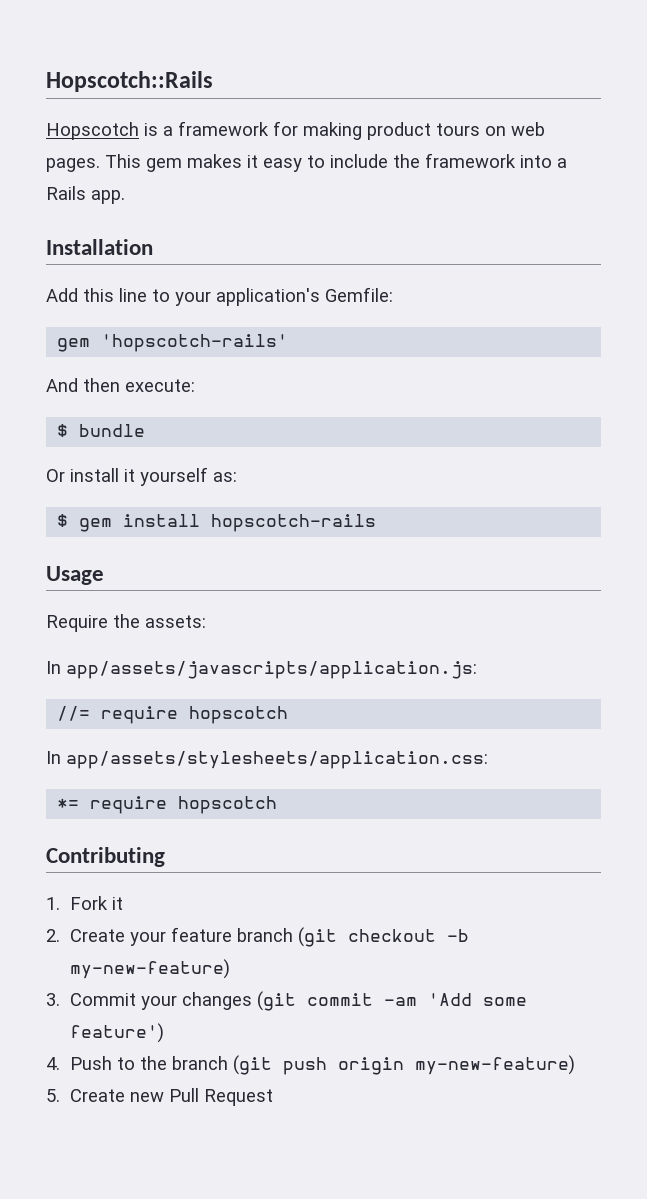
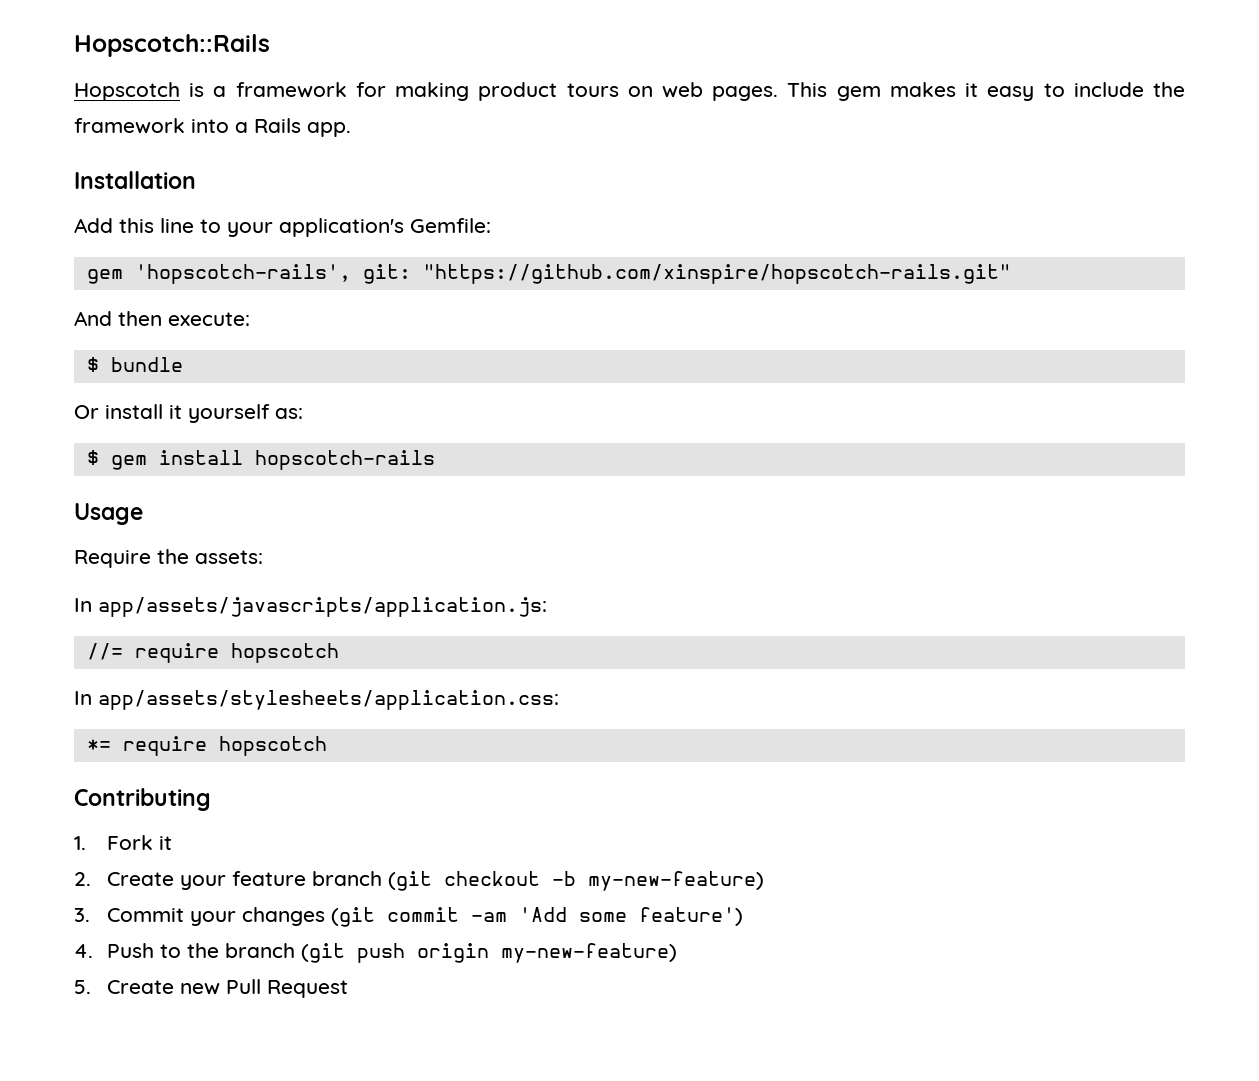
- gem 'hopscotch-rails'
+ gem 'hopscotch-rails', git: "https://github.com/xinspire/hopscotch-rails.git"

